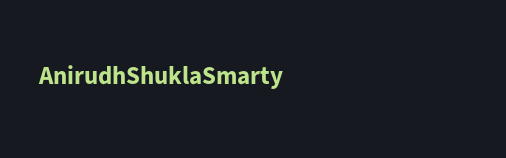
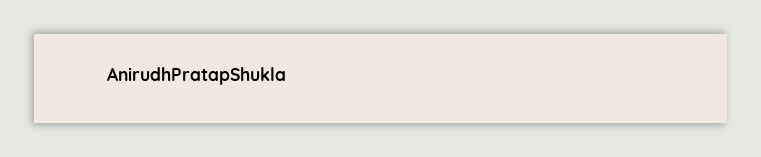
- AnirudhShuklaSmarty
+ AnirudhPratapShukla

